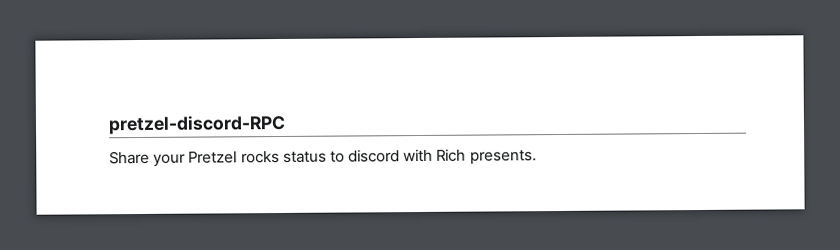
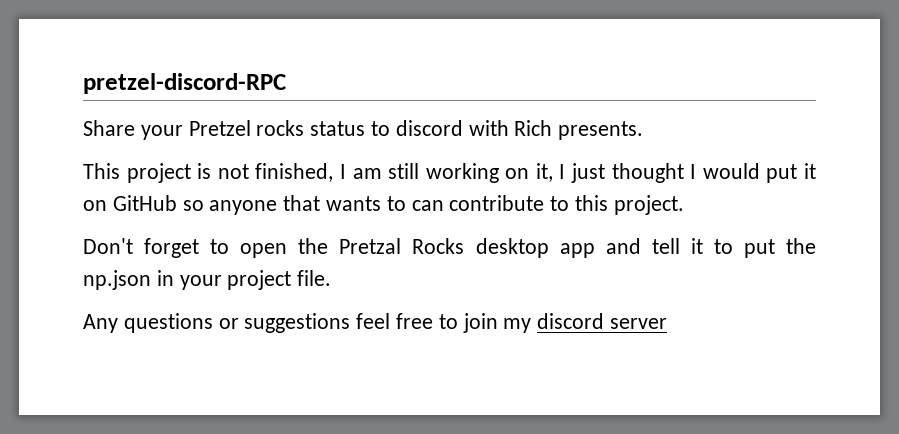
+ This project is not finished, I am still working on it, I just thought I would put it on GitHub so anyone that wants to can contribute to this project.
+ Don't forget to open the Pretzal Rocks desktop app and tell it to put the np.json in your project file.
+ Any questions or suggestions feel free to join my discord server

